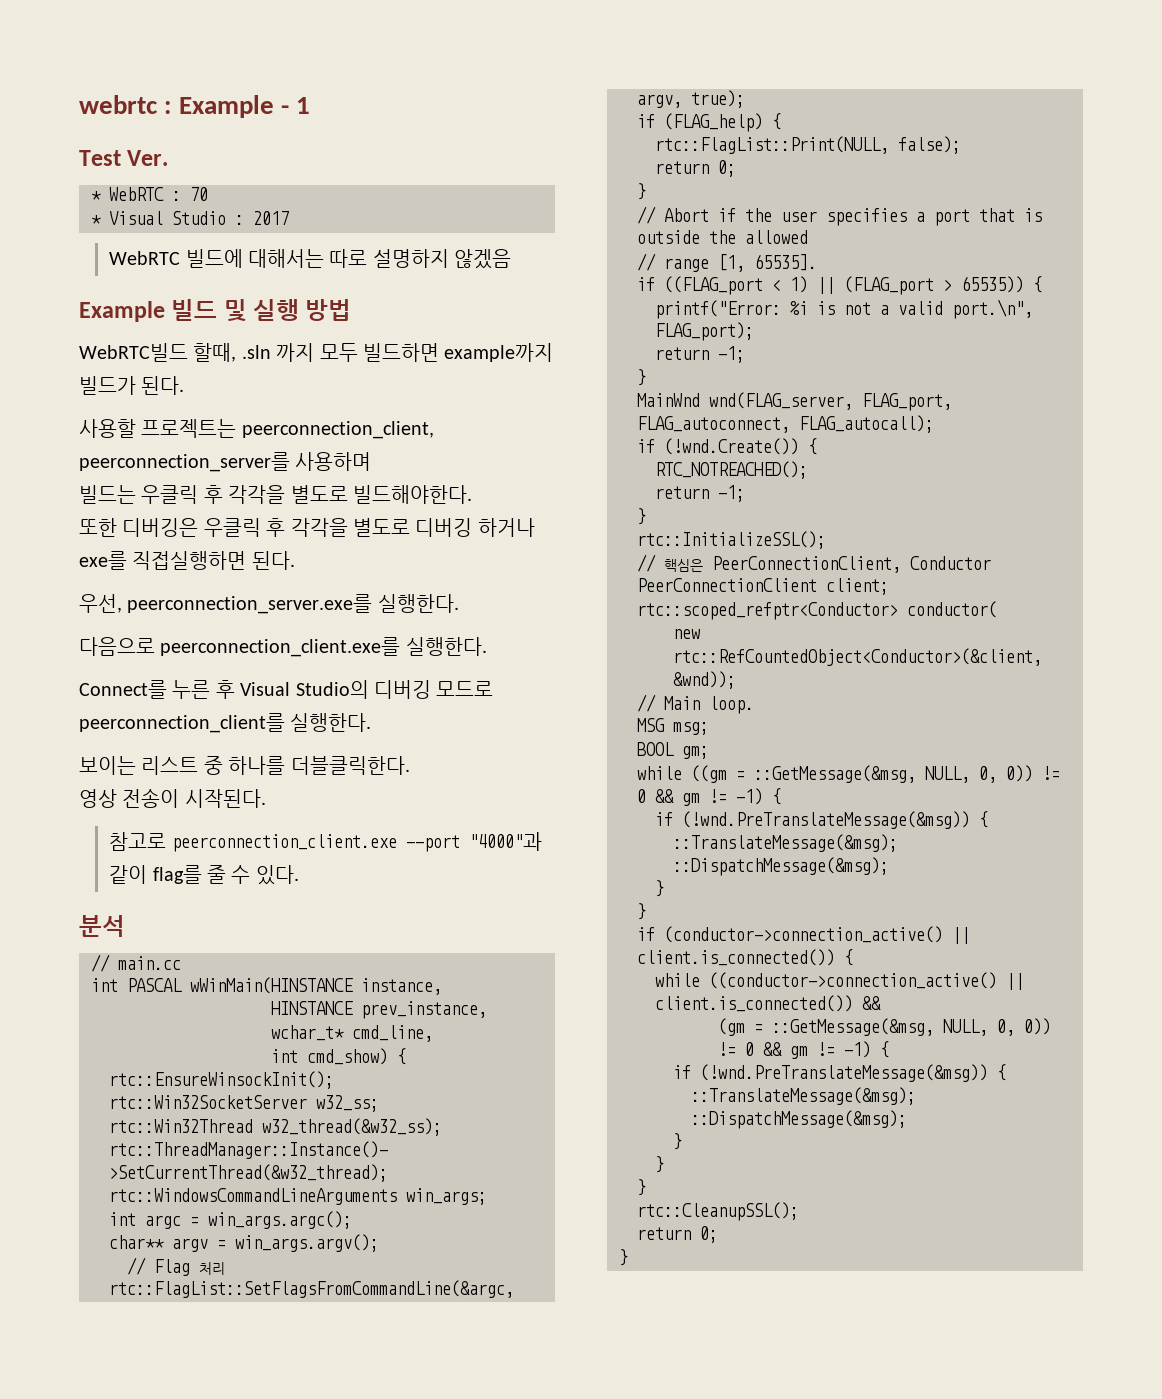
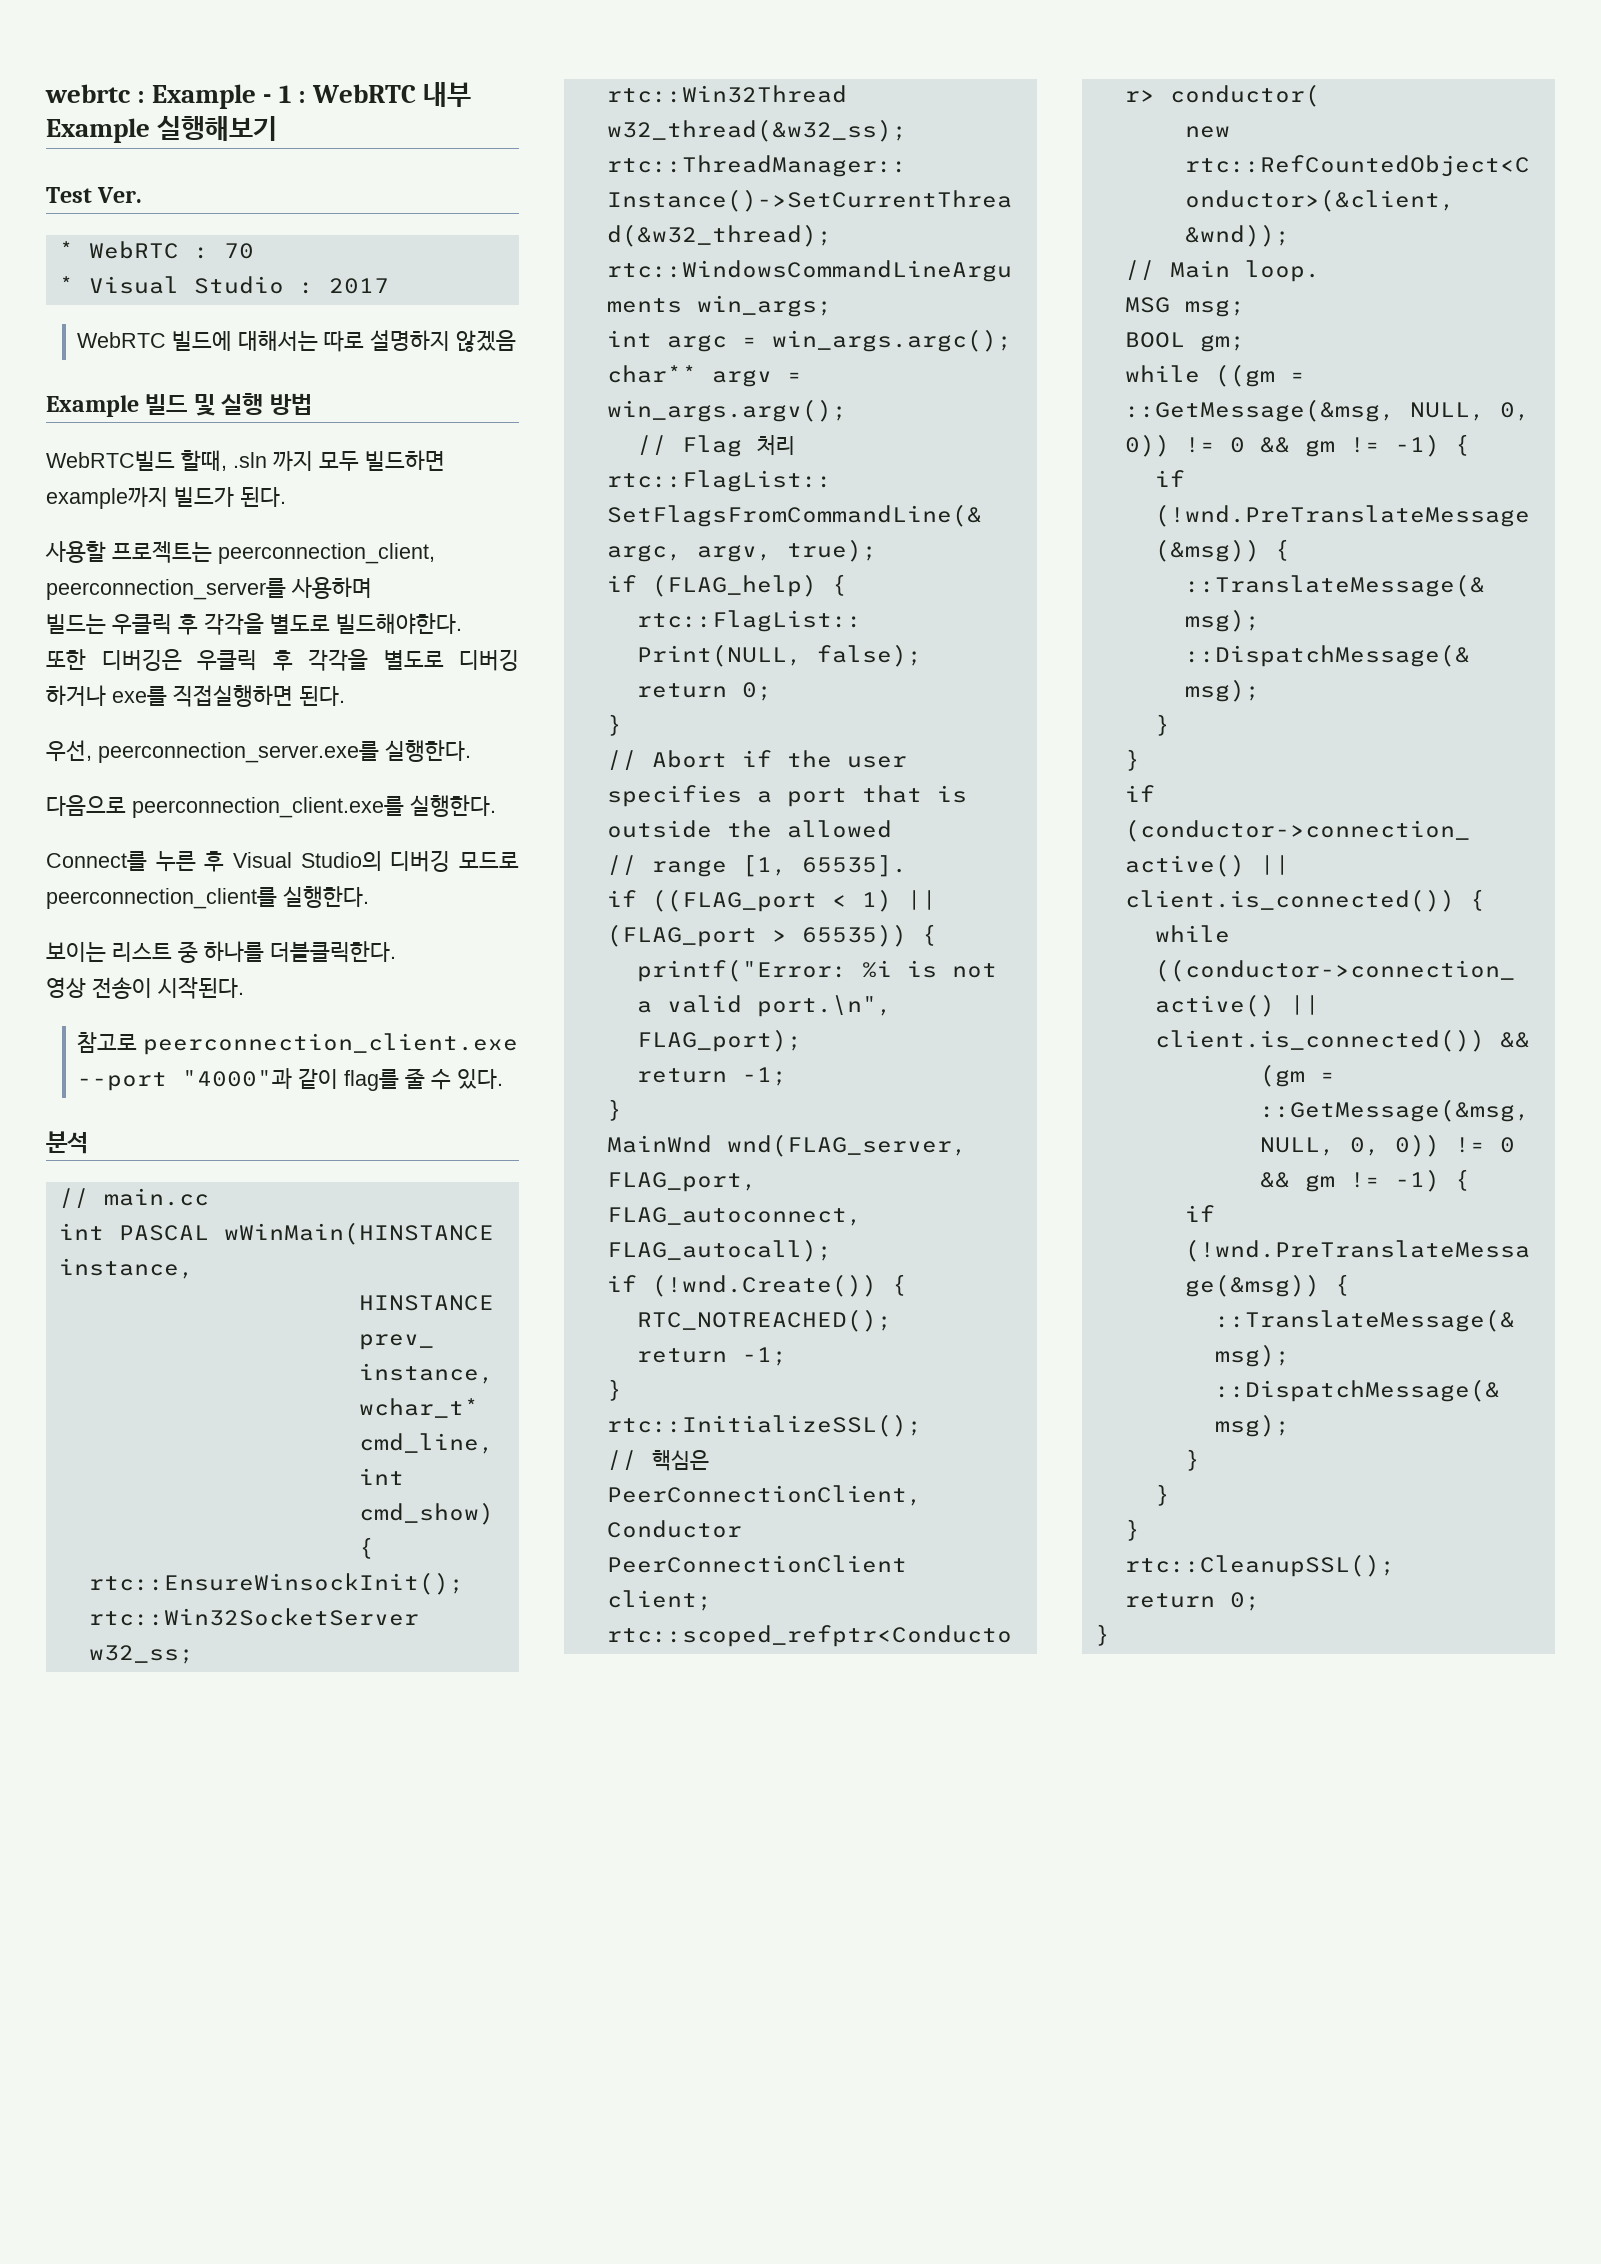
- webrtc : Example - 1
+ webrtc : Example - 1 : WebRTC 내부 Example 실행해보기

